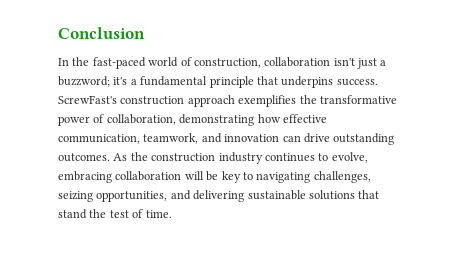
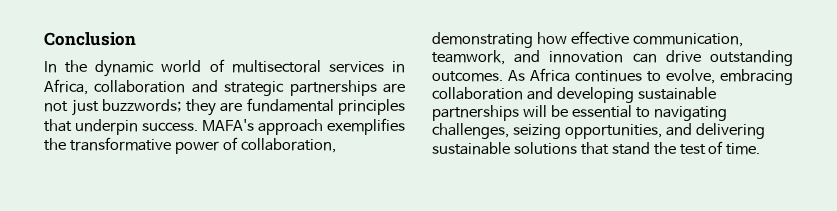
- In the fast-paced world of construction, collaboration isn't just a buzzword; it's a fundamental principle that underpins success. ScrewFast's construction approach exemplifies the transformative power of collaboration, demonstrating how effective communication, teamwork, and innovation can drive outstanding outcomes.
+ In the dynamic world of multisectoral services in Africa, collaboration and strategic partnerships are not just buzzwords; they are fundamental principles that underpin success. MAFA's approach exemplifies the transformative power of collaboration, demonstrating how effective communication, teamwork, and innovation can drive outstanding outcomes.
- As the construction industry continues to evolve, embracing collaboration will be key to navigating challenges, seizing opportunities, and delivering sustainable solutions that stand the test of time.
+ As Africa continues to evolve, embracing collaboration and developing sustainable partnerships will be essential to navigating challenges, seizing opportunities, and delivering sustainable solutions that stand the test of time.

